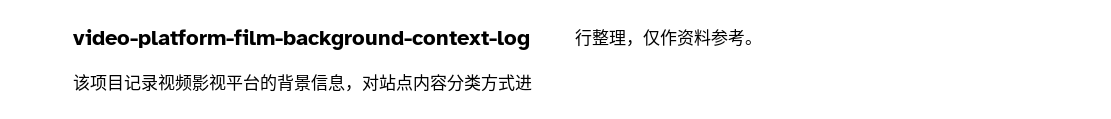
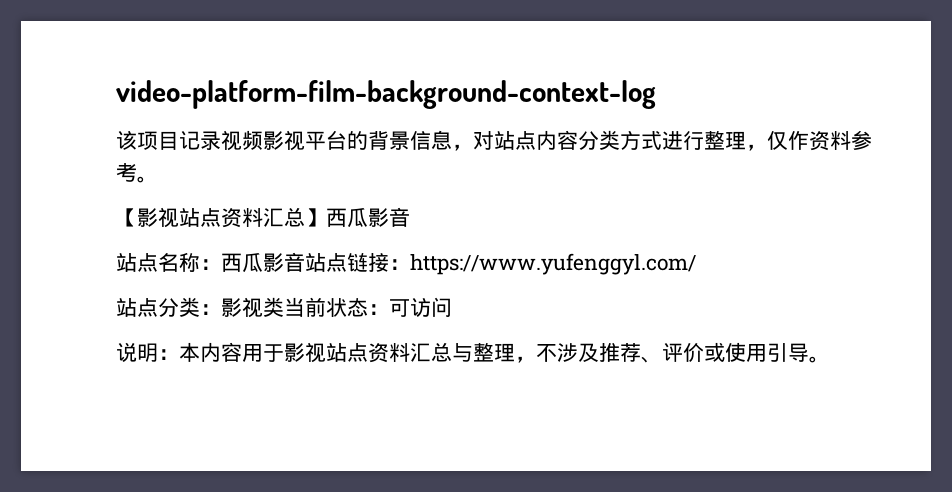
+ 【影视站点资料汇总】西瓜影音
+ 站点名称：西瓜影音站点链接：https://www.yufenggyl.com/
+ 站点分类：影视类当前状态：可访问
+ 说明：本内容用于影视站点资料汇总与整理，不涉及推荐、评价或使用引导。

